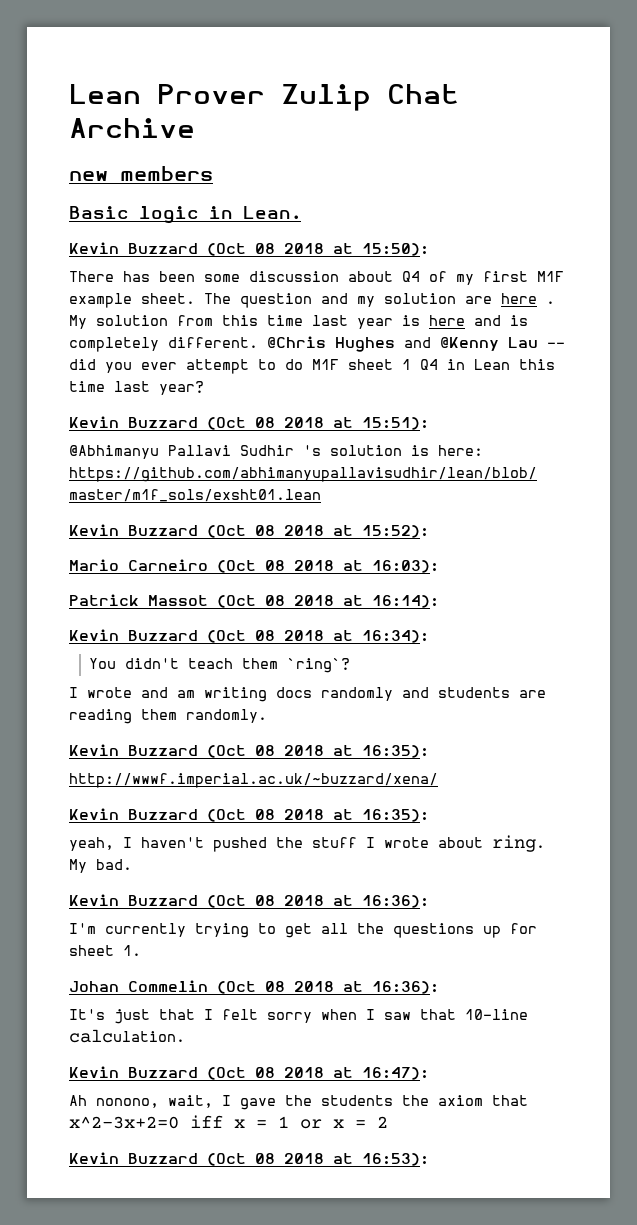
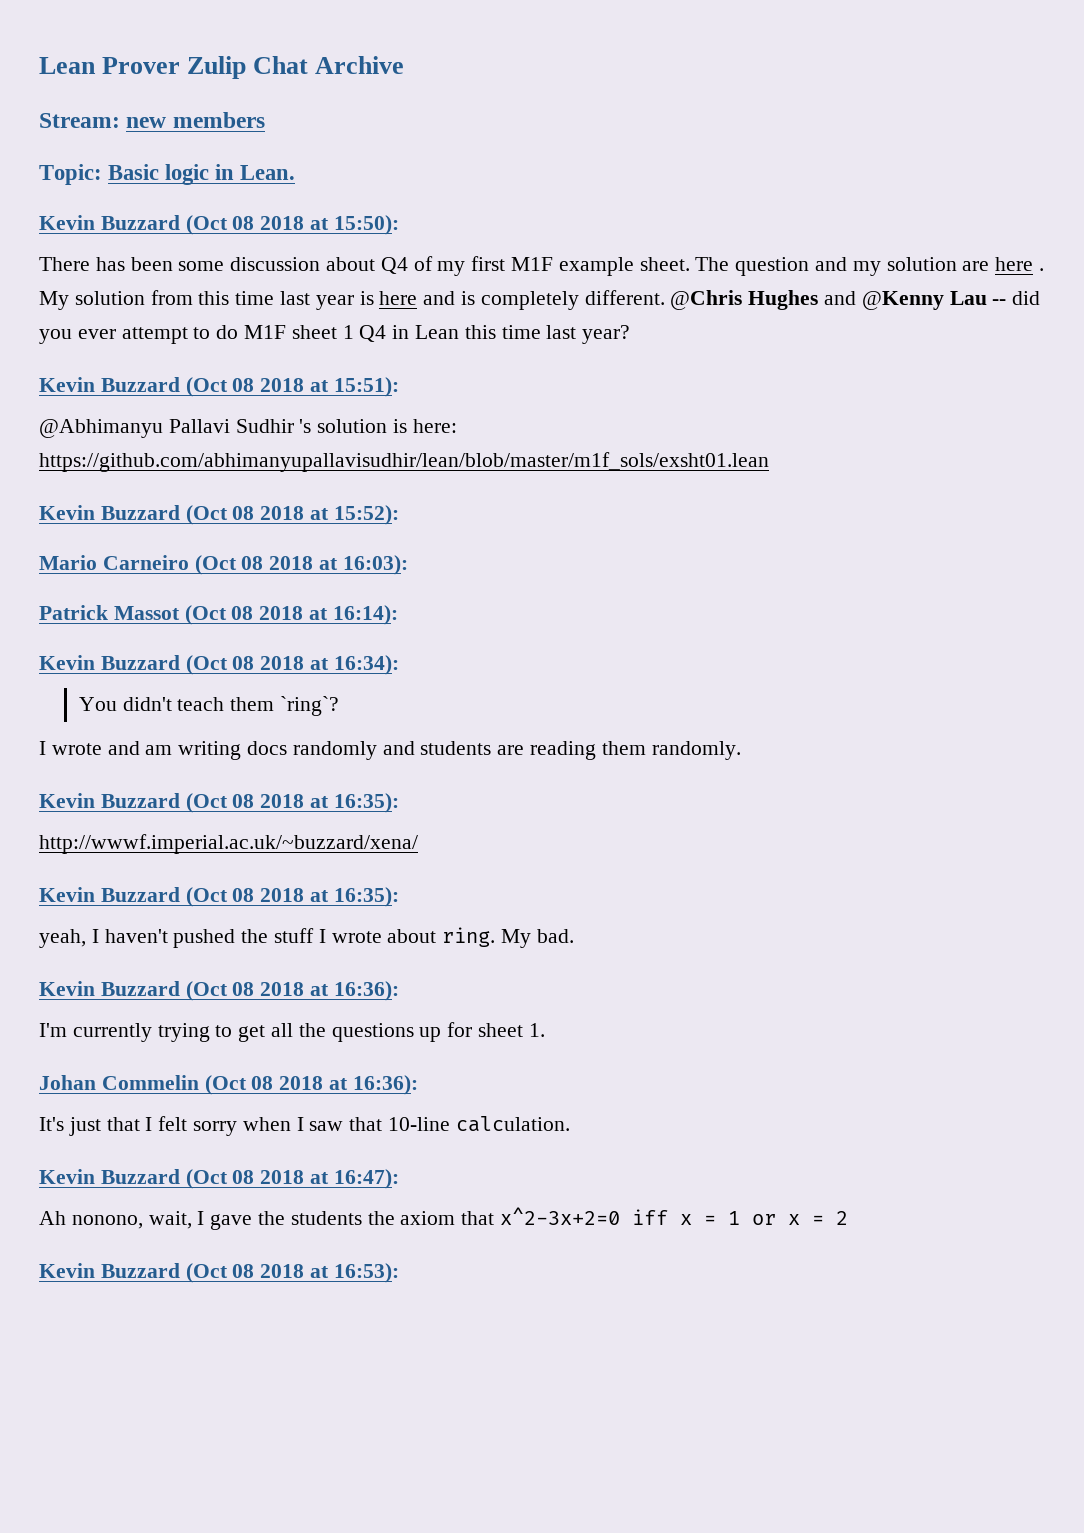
- new members
+ Stream: new members
- Basic logic in Lean.
+ Topic: Basic logic in Lean.

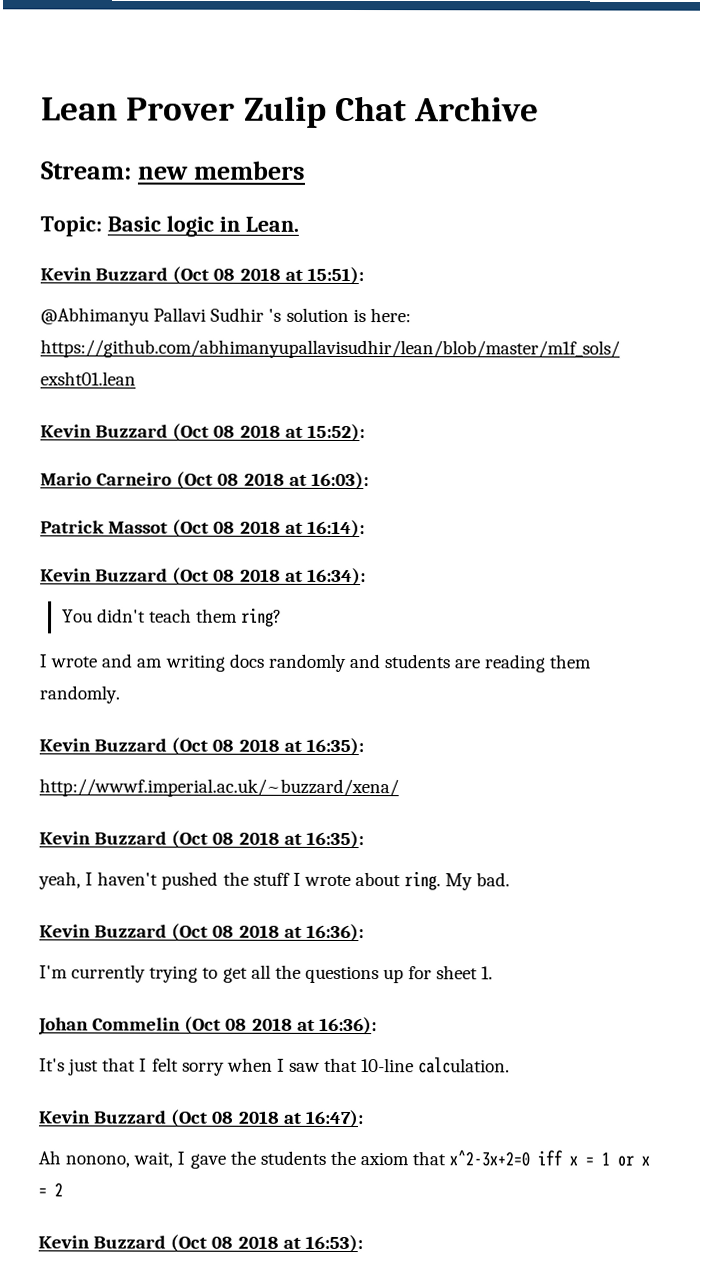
- Kevin Buzzard (Oct 08 2018 at 15:50):
- There has been some discussion about Q4 of my first M1F example sheet. The question and my solution are here . My solution from this time last year is here and is completely different. @Chris Hughes and @Kenny Lau -- did you ever attempt to do M1F sheet 1 Q4 in Lean this time last year?
- You didn't teach them `ring`?
+ You didn't teach them ring?

